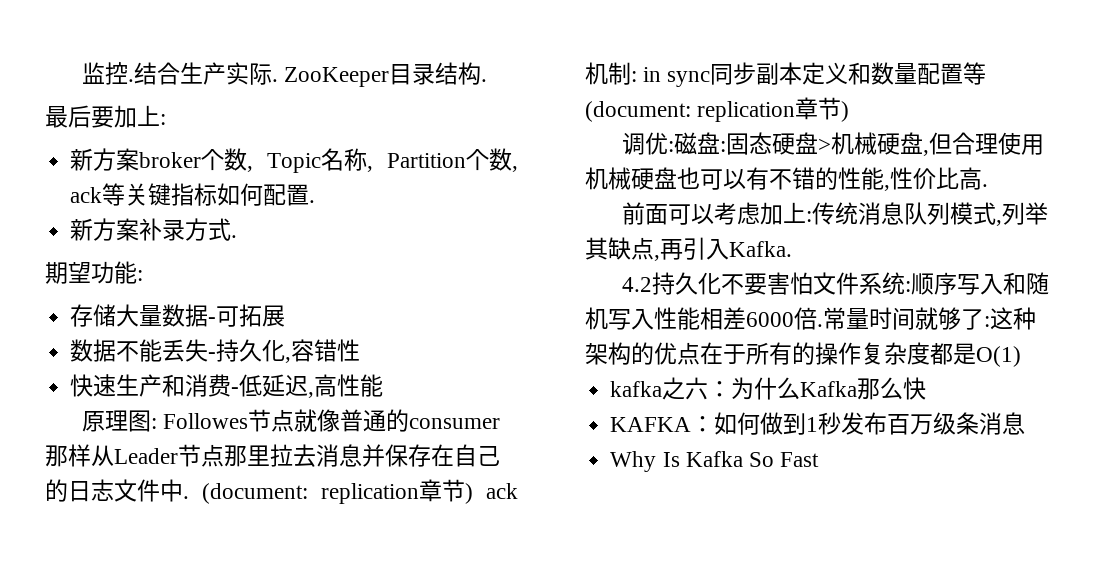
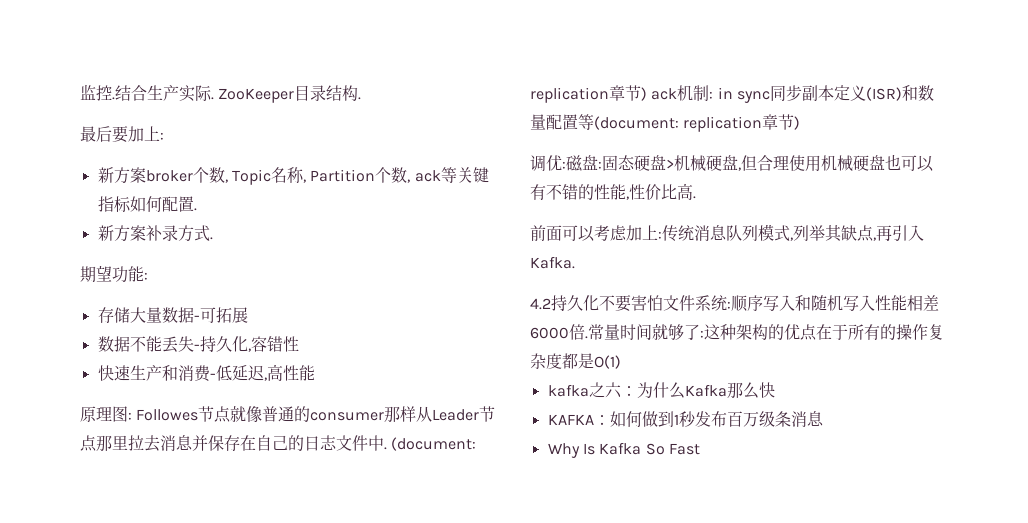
- (document: replication章节) ack机制: in sync同步副本定义和数量配置等(document: replication章节)
+ (document: replication章节) ack机制: in sync同步副本定义(ISR)和数量配置等(document: replication章节)

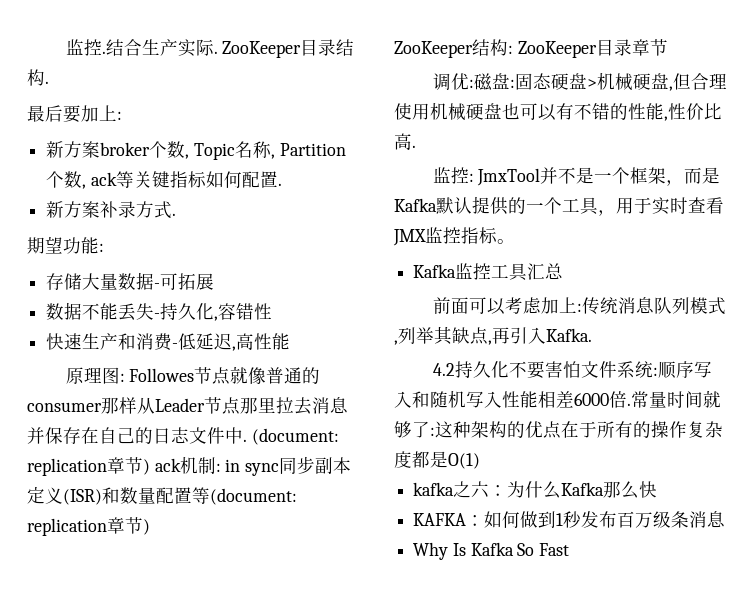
+ ZooKeeper结构: ZooKeeper目录章节
+ 监控: JmxTool并不是一个框架，而是Kafka默认提供的一个工具，用于实时查看JMX监控指标。
+ Kafka监控工具汇总

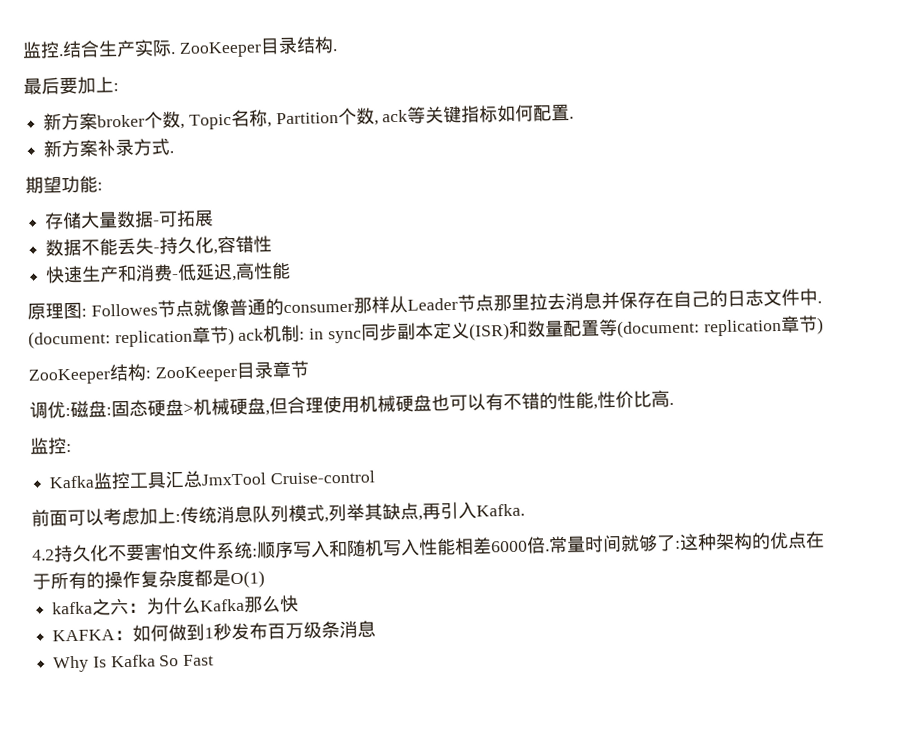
- 监控: JmxTool并不是一个框架，而是Kafka默认提供的一个工具，用于实时查看JMX监控指标。
+ 监控:
- Kafka监控工具汇总
+ Kafka监控工具汇总JmxTool Cruise-control

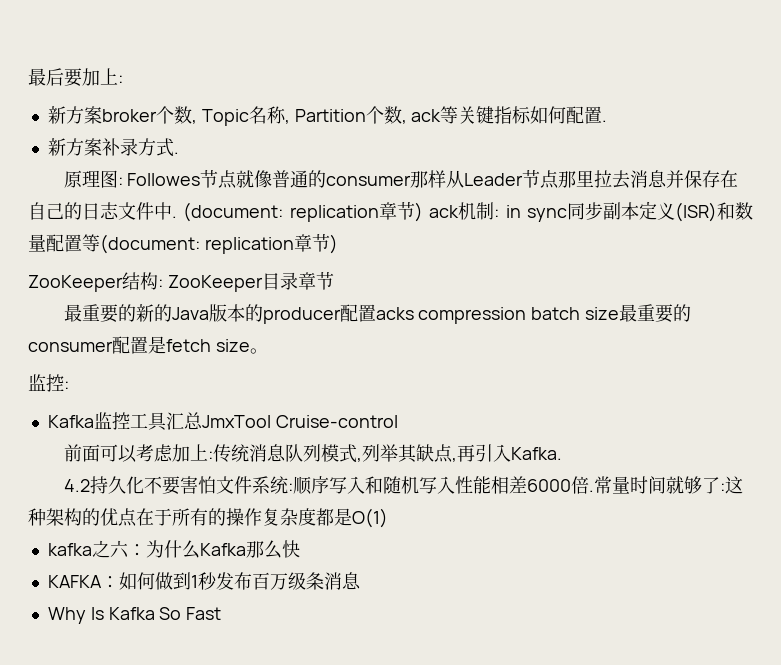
- 监控.结合生产实际. ZooKeeper目录结构.
- 期望功能:
- 存储大量数据-可拓展
- 数据不能丢失-持久化,容错性
- 快速生产和消费-低延迟,高性能
- 调优:磁盘:固态硬盘>机械硬盘,但合理使用机械硬盘也可以有不错的性能,性价比高.
+ 最重要的新的Java版本的producer配置acks compression batch size最重要的consumer配置是fetch size。

